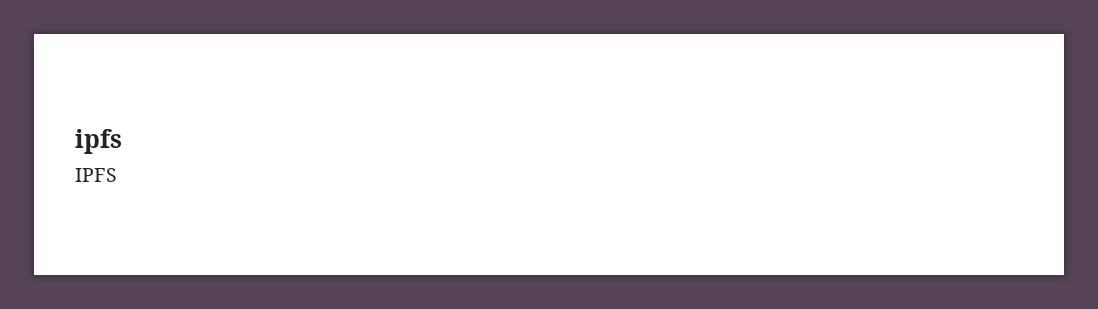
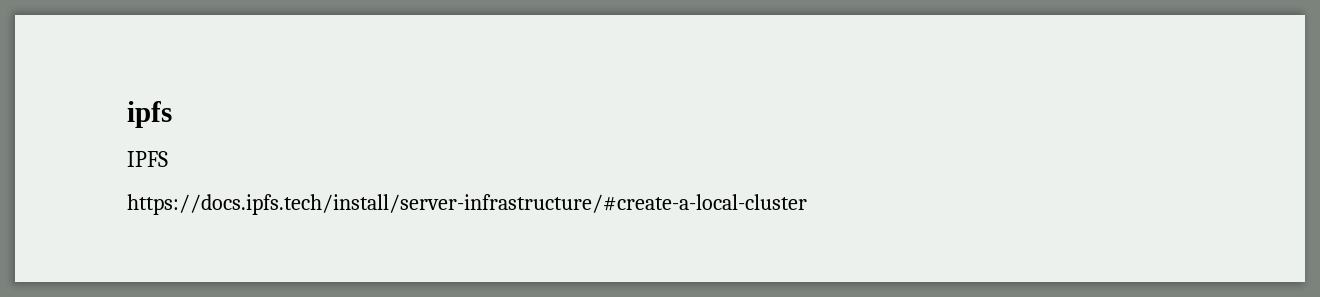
+ https://docs.ipfs.tech/install/server-infrastructure/#create-a-local-cluster

